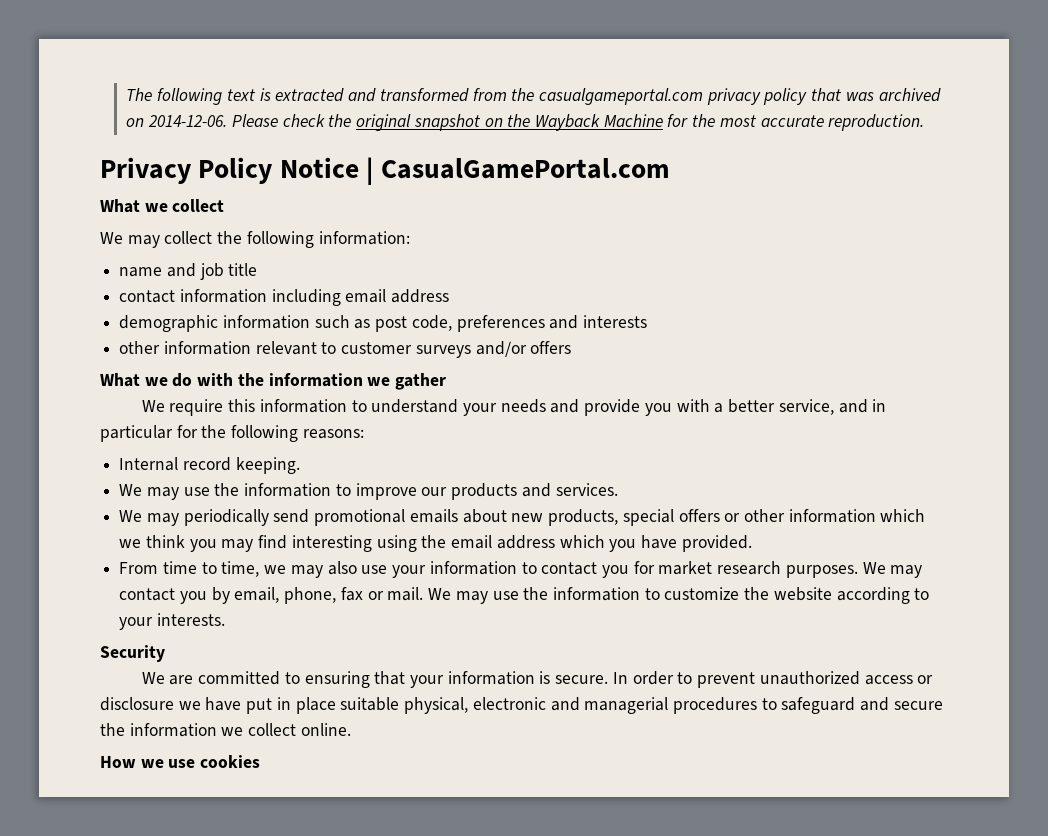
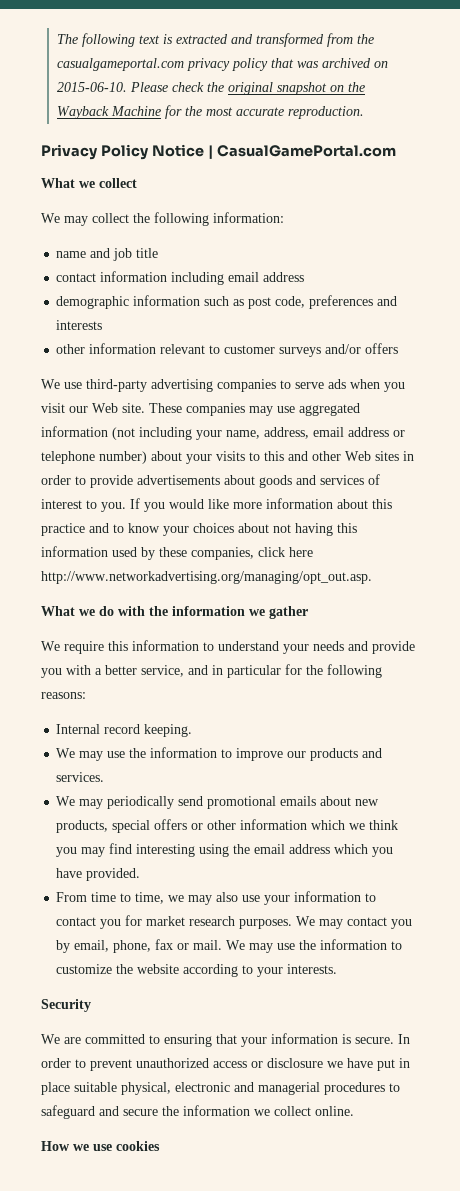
- The following text is extracted and transformed from the casualgameportal.com privacy policy that was archived on 2014-12-06.
+ The following text is extracted and transformed from the casualgameportal.com privacy policy that was archived on 2015-06-10.
+ We use third-party advertising companies to serve ads when you visit our Web site. These companies may use aggregated information (not including your name, address, email address or telephone number) about your visits to this and other Web sites in order to provide advertisements about goods and services of interest to you. If you would like more information about this practice and to know your choices about not having this information used by these companies, click here http://www.networkadvertising.org/managing/opt_out.asp.

